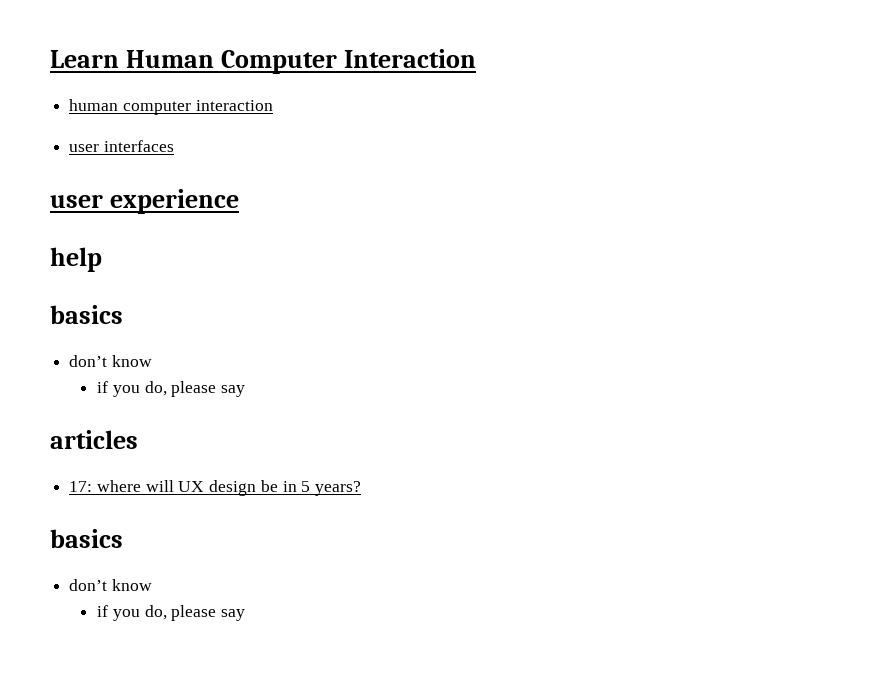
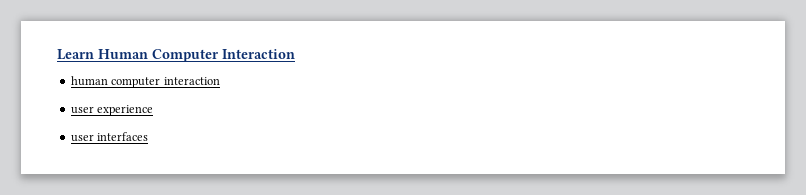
+ user experience
  user interfaces
- user experience
- help
- basics
- don’t know
- if you do, please say
- articles
- 17: where will UX design be in 5 years?
- basics
- don’t know
- if you do, please say

